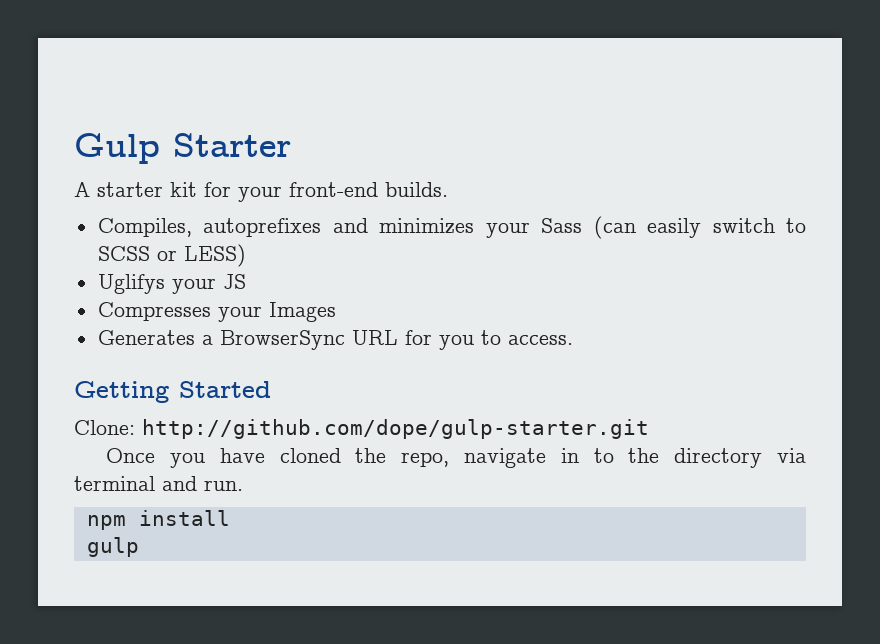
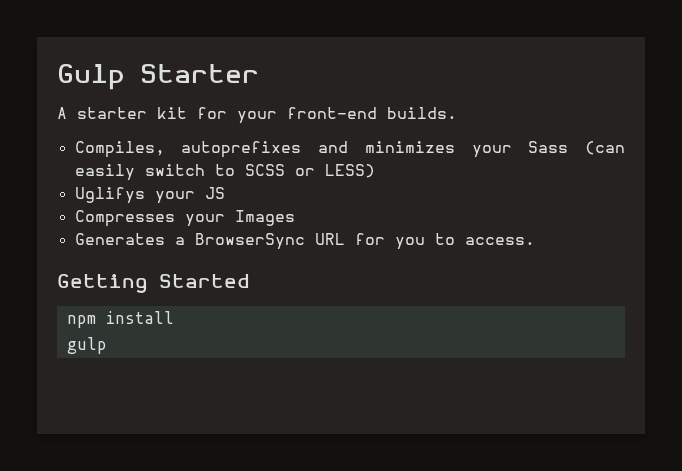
- Clone: http://github.com/dope/gulp-starter.git
- Once you have cloned the repo, navigate in to the directory via terminal and run.

